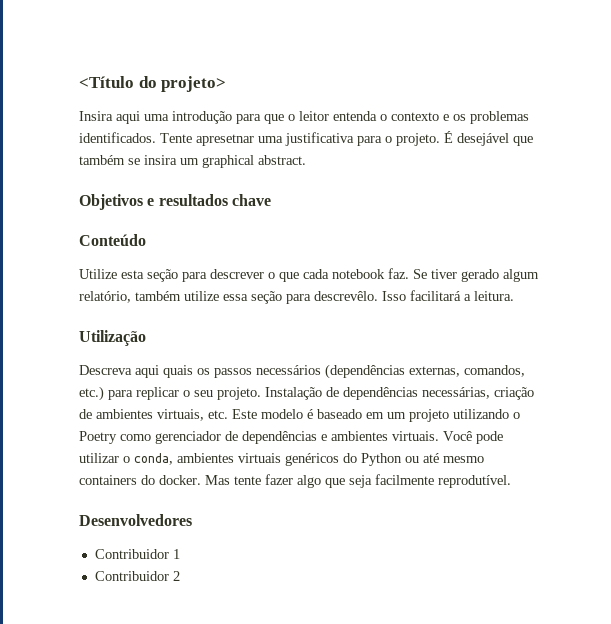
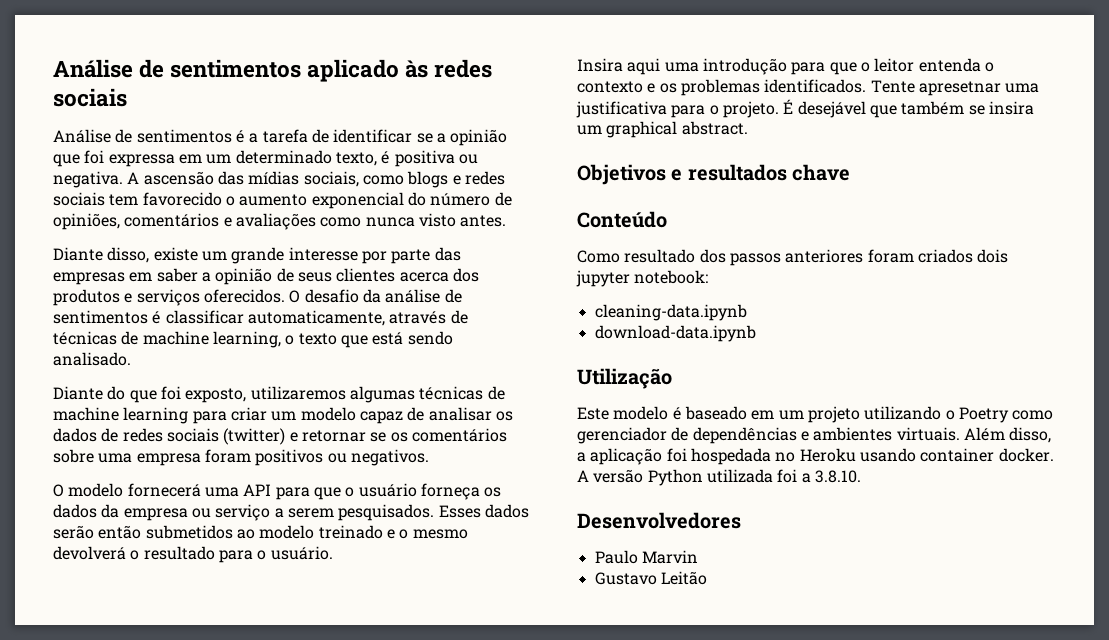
- <Título do projeto>
+ Análise de sentimentos aplicado às redes sociais
+ Análise de sentimentos é a tarefa de identificar se a opinião que foi expressa em um determinado texto, é positiva ou negativa. A ascensão das mídias sociais, como blogs e redes sociais tem favorecido o aumento exponencial do número de opiniões, comentários e avaliações como nunca visto antes.
+ Diante disso, existe um grande interesse por parte das empresas em saber a opinião de seus clientes acerca dos produtos e serviços oferecidos. O desafio da análise de sentimentos é classificar automaticamente, através de técnicas de machine learning, o texto que está sendo analisado.
+ Diante do que foi exposto, utilizaremos algumas técnicas de machine learning para criar um modelo capaz de analisar os dados de redes sociais (twitter) e retornar se os comentários sobre uma empresa foram positivos ou negativos.
+ O modelo fornecerá uma API para que o usuário forneça os dados da empresa ou serviço a serem pesquisados. Esses dados serão então submetidos ao modelo treinado e o mesmo devolverá o resultado para o usuário.
- Utilize esta seção para descrever o que cada notebook faz. Se tiver gerado algum relatório, também utilize essa seção para descrevêlo. Isso facilitará a leitura.
+ Como resultado dos passos anteriores foram criados dois jupyter notebook:
+ cleaning-data.ipynb
+ download-data.ipynb
  Utilização
- Descreva aqui quais os passos necessários (dependências externas, comandos, etc.) para replicar o seu projeto. Instalação de dependências necessárias, criação de ambientes virtuais, etc. Este modelo é baseado em um projeto utilizando o Poetry como gerenciador de dependências e ambientes virtuais.
+ Este modelo é baseado em um projeto utilizando o Poetry como gerenciador de dependências e ambientes virtuais.
- Você pode utilizar o conda, ambientes virtuais genéricos do Python ou até mesmo containers do docker. Mas tente fazer algo que seja facilmente reprodutível.
+ Além disso, a aplicação foi hospedada no Heroku usando container docker. A versão Python utilizada foi a 3.8.10.
  Desenvolvedores
- Contribuidor 1
- Contribuidor 2
+ Paulo Marvin
+ Gustavo Leitão

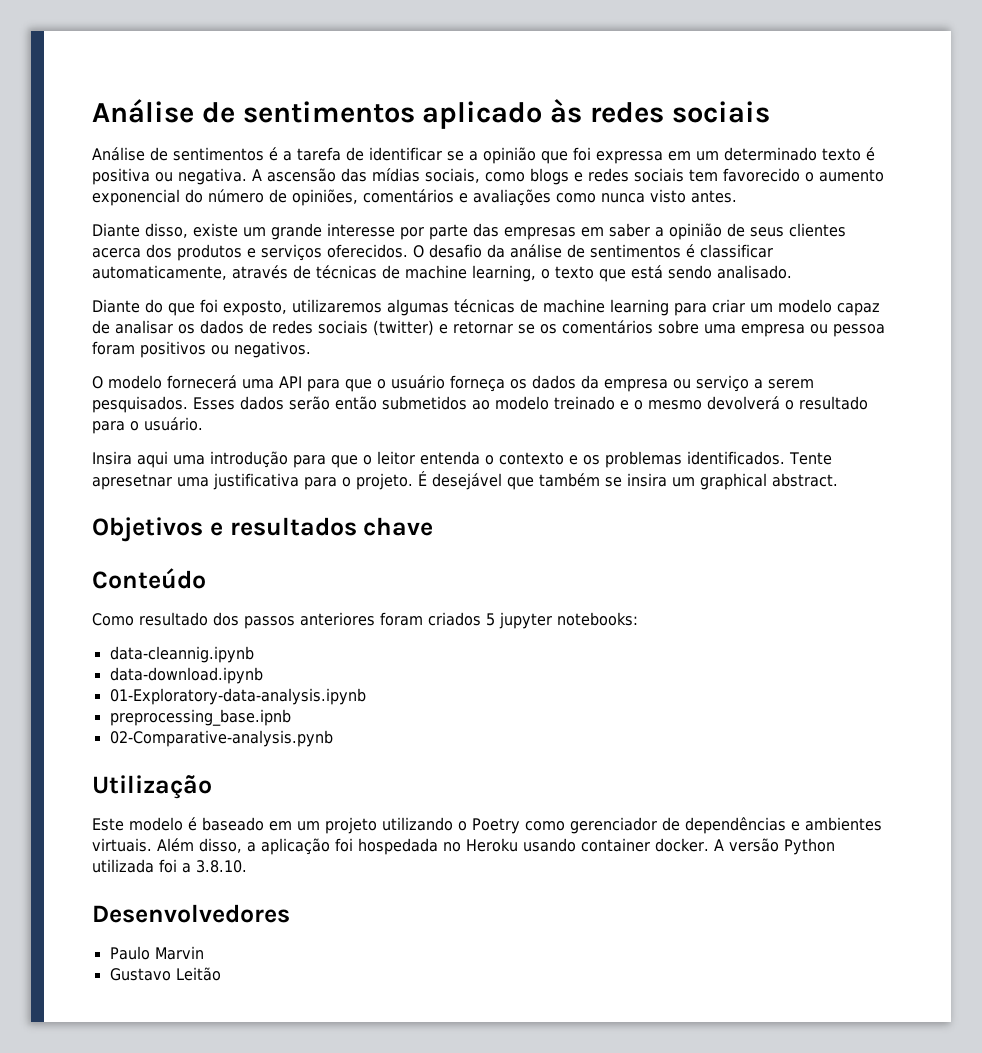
- Análise de sentimentos é a tarefa de identificar se a opinião que foi expressa em um determinado texto, é positiva ou negativa.
+ Análise de sentimentos é a tarefa de identificar se a opinião que foi expressa em um determinado texto é positiva ou negativa.
- Diante do que foi exposto, utilizaremos algumas técnicas de machine learning para criar um modelo capaz de analisar os dados de redes sociais (twitter) e retornar se os comentários sobre uma empresa foram positivos ou negativos.
+ Diante do que foi exposto, utilizaremos algumas técnicas de machine learning para criar um modelo capaz de analisar os dados de redes sociais (twitter) e retornar se os comentários sobre uma empresa ou pessoa foram positivos ou negativos.
- Como resultado dos passos anteriores foram criados dois jupyter notebook:
- cleaning-data.ipynb
- download-data.ipynb
+ Como resultado dos passos anteriores foram criados 5 jupyter notebooks:
+ data-cleannig.ipynb
+ data-download.ipynb
+ 01-Exploratory-data-analysis.ipynb
+ preprocessing_base.ipnb
+ 02-Comparative-analysis.pynb

